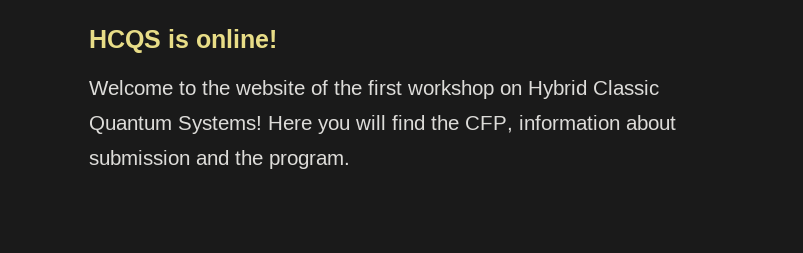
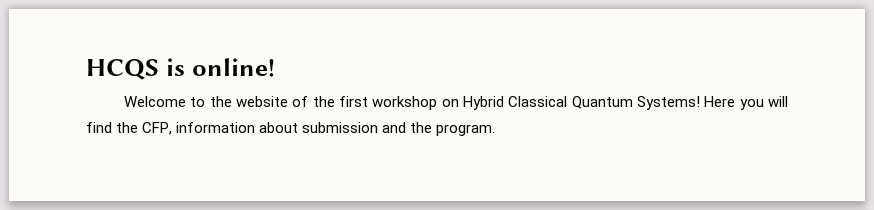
- Welcome to the website of the first workshop on Hybrid Classic Quantum Systems!
+ Welcome to the website of the first workshop on Hybrid Classical Quantum Systems!

